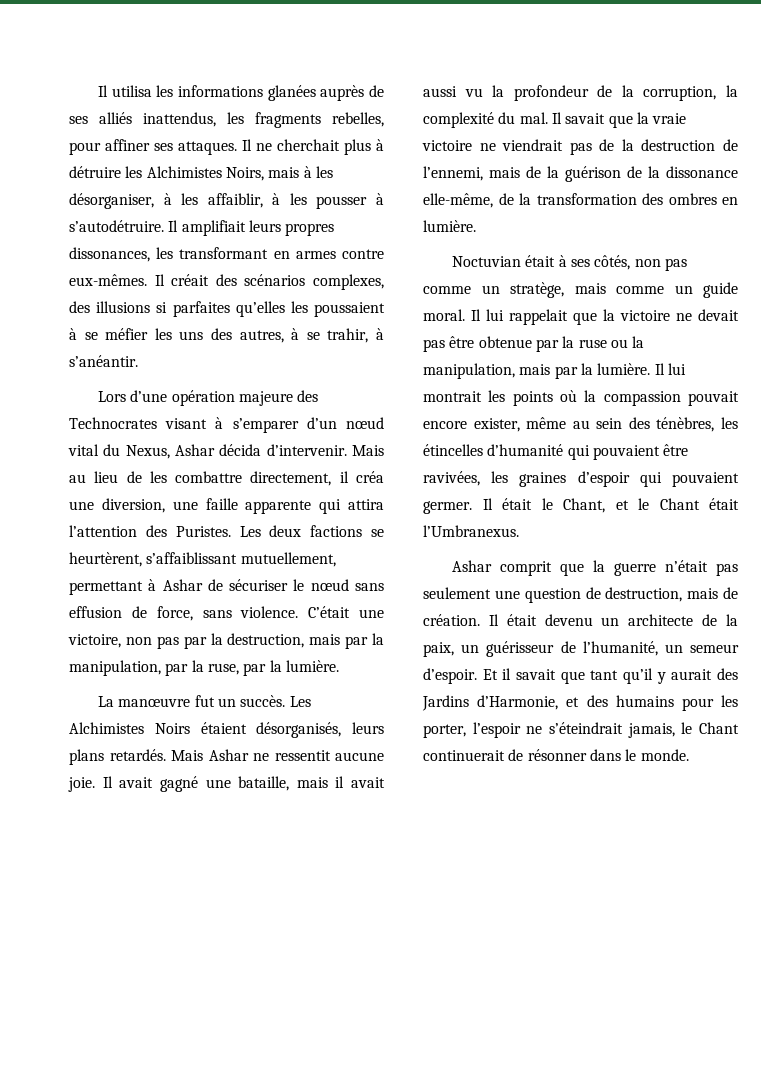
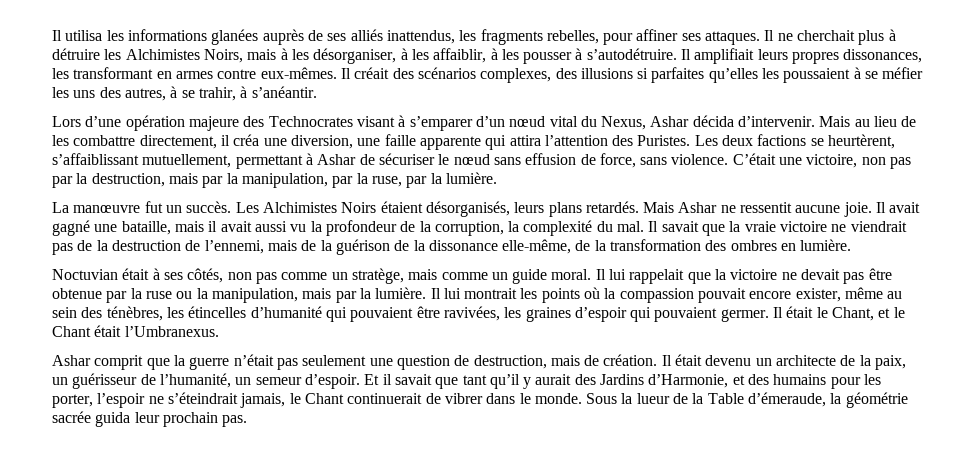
- Et il savait que tant qu’il y aurait des Jardins d’Harmonie, et des humains pour les porter, l’espoir ne s’éteindrait jamais, le Chant continuerait de résonner dans le monde.
+ Et il savait que tant qu’il y aurait des Jardins d’Harmonie, et des humains pour les porter, l’espoir ne s’éteindrait jamais, le Chant continuerait de vibrer dans le monde.
+ Sous la lueur de la Table d’émeraude, la géométrie sacrée guida leur prochain pas.

